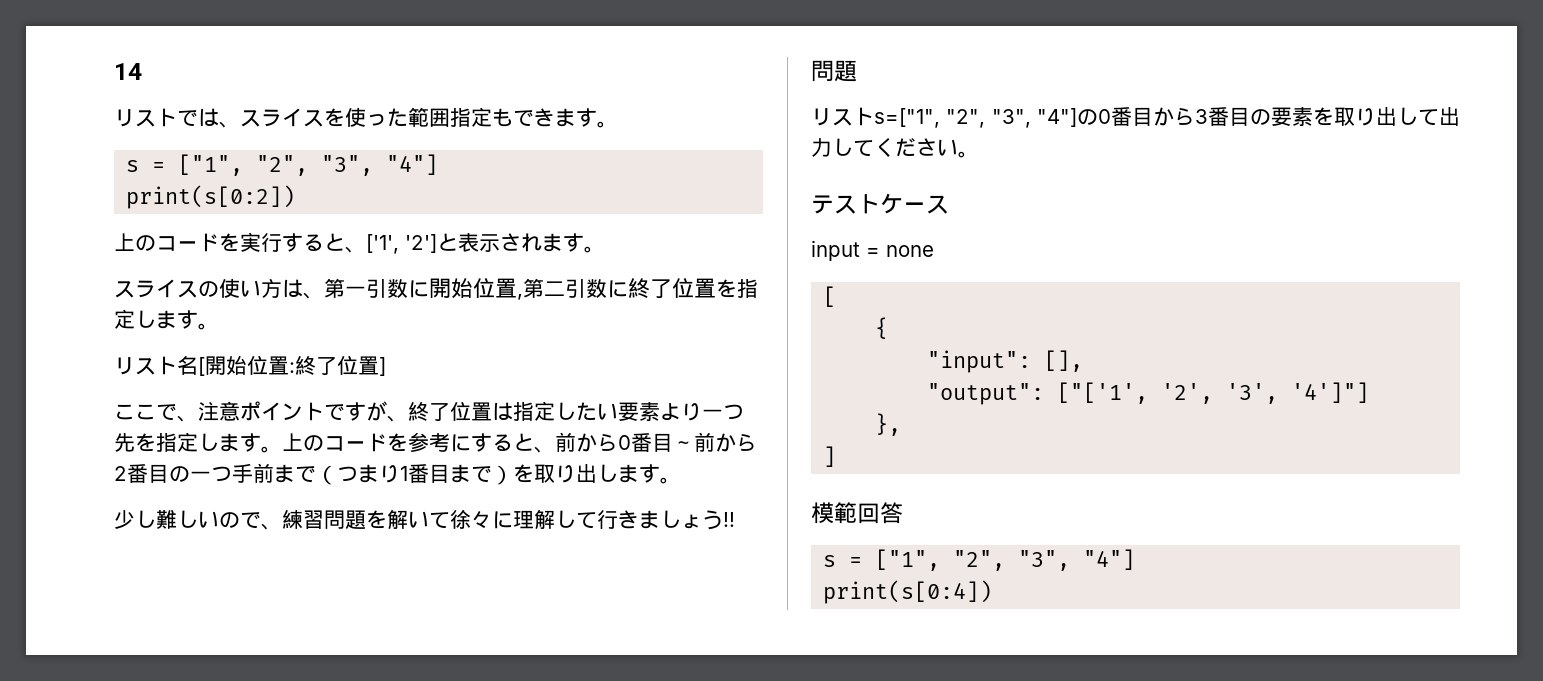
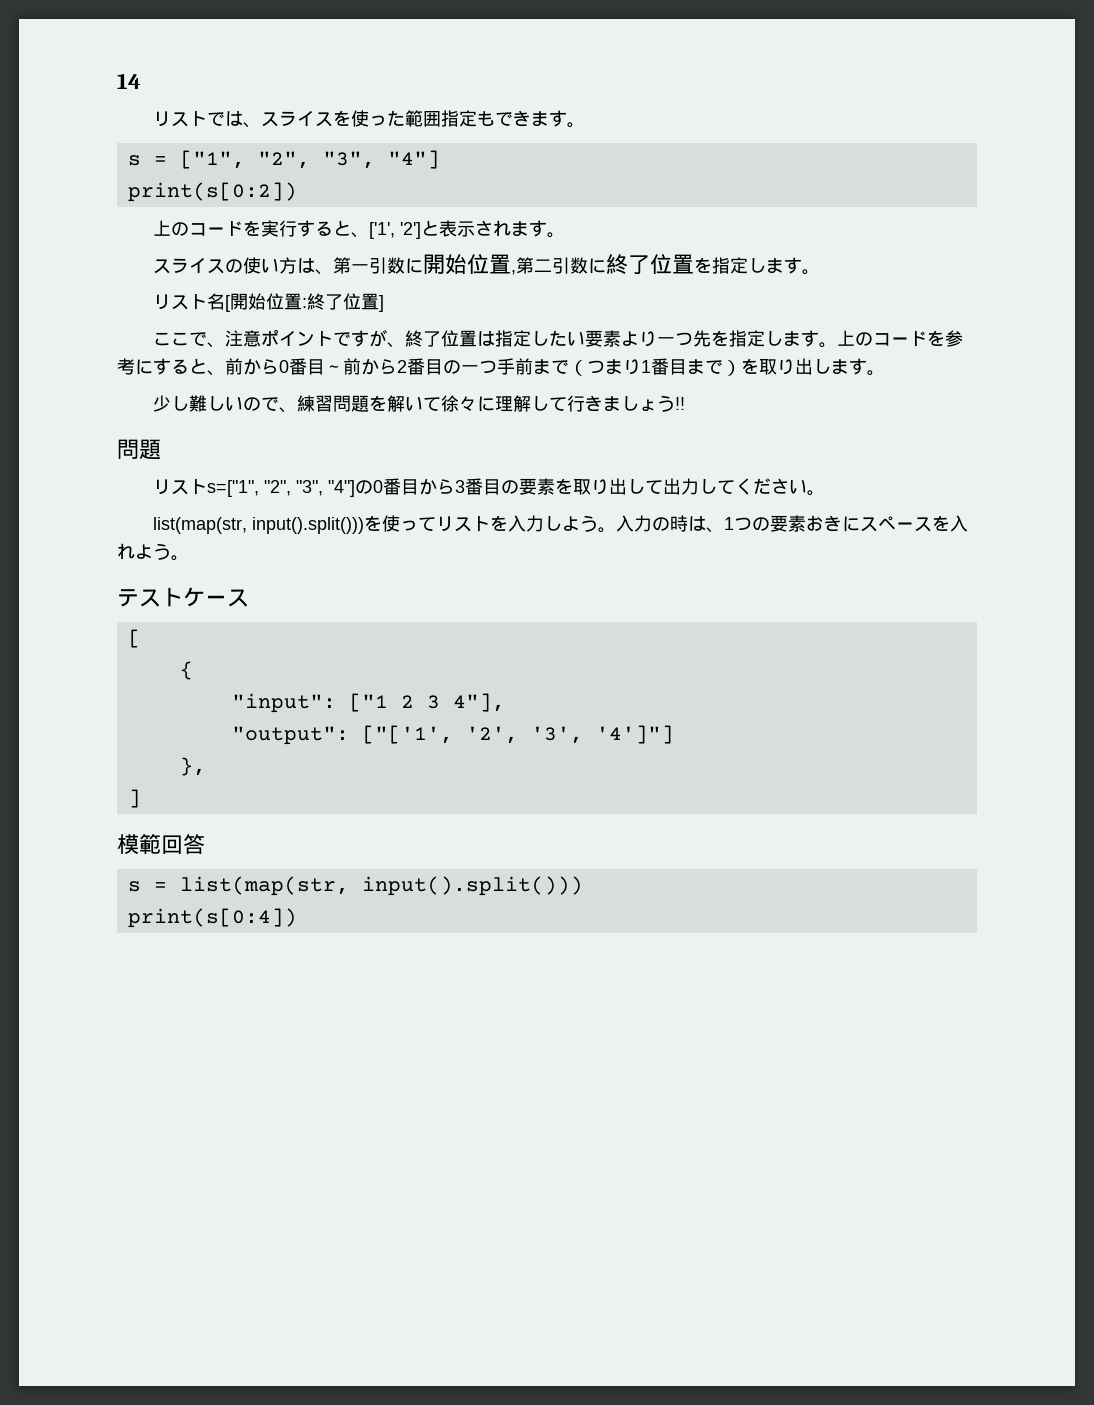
+ list(map(str, input().split()))を使ってリストを入力しよう。入力の時は、1つの要素おきにスペースを入れよう。
- input = none
- "input": [],
+ "input": ["1 2 3 4"],
  模範回答
- s = ["1", "2", "3", "4"]
+ s = list(map(str, input().split()))

